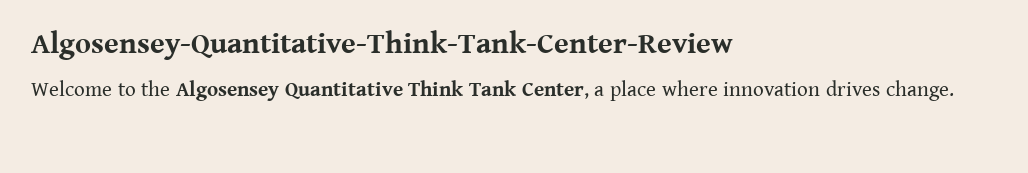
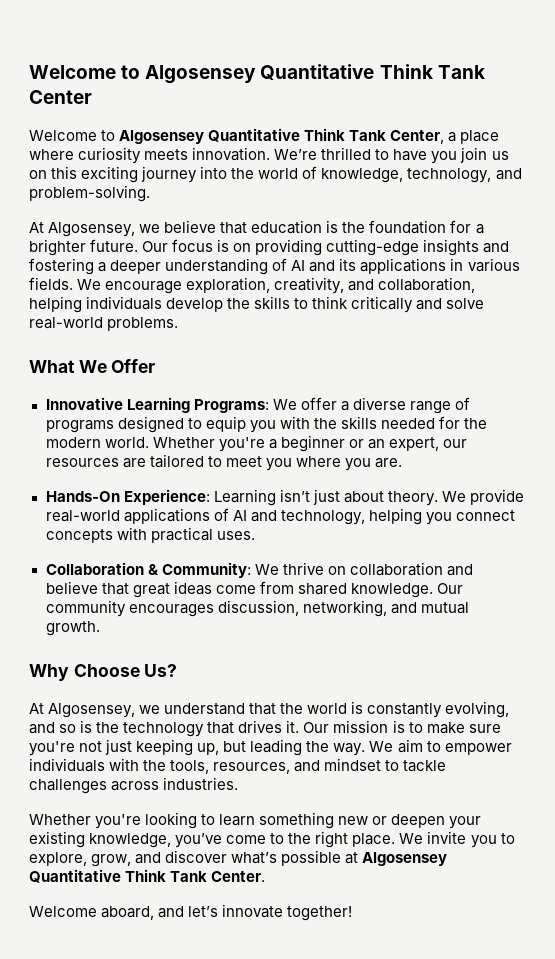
- Algosensey-Quantitative-Think-Tank-Center-Review
- Welcome to the Algosensey Quantitative Think Tank Center, a place where innovation drives change.
+ Welcome to Algosensey Quantitative Think Tank Center
+ Welcome to Algosensey Quantitative Think Tank Center, a place where curiosity meets innovation. We’re thrilled to have you join us on this exciting journey into the world of knowledge, technology, and problem-solving.
+ At Algosensey, we believe that education is the foundation for a brighter future. Our focus is on providing cutting-edge insights and fostering a deeper understanding of AI and its applications in various fields. We encourage exploration, creativity, and collaboration, helping individuals develop the skills to think critically and solve real-world problems.
+ What We Offer
+ Innovative Learning Programs: We offer a diverse range of programs designed to equip you with the skills needed for the modern world. Whether you're a beginner or an expert, our resources are tailored to meet you where you are.
+ Hands-On Experience: Learning isn’t just about theory. We provide real-world applications of AI and technology, helping you connect concepts with practical uses.
+ Collaboration & Community: We thrive on collaboration and believe that great ideas come from shared knowledge. Our community encourages discussion, networking, and mutual growth.
+ Why Choose Us?
+ At Algosensey, we understand that the world is constantly evolving, and so is the technology that drives it. Our mission is to make sure you're not just keeping up, but leading the way. We aim to empower individuals with the tools, resources, and mindset to tackle challenges across industries.
+ Whether you're looking to learn something new or deepen your existing knowledge, you’ve come to the right place. We invite you to explore, grow, and discover what’s possible at Algosensey Quantitative Think Tank Center.
+ Welcome aboard, and let’s innovate together!

